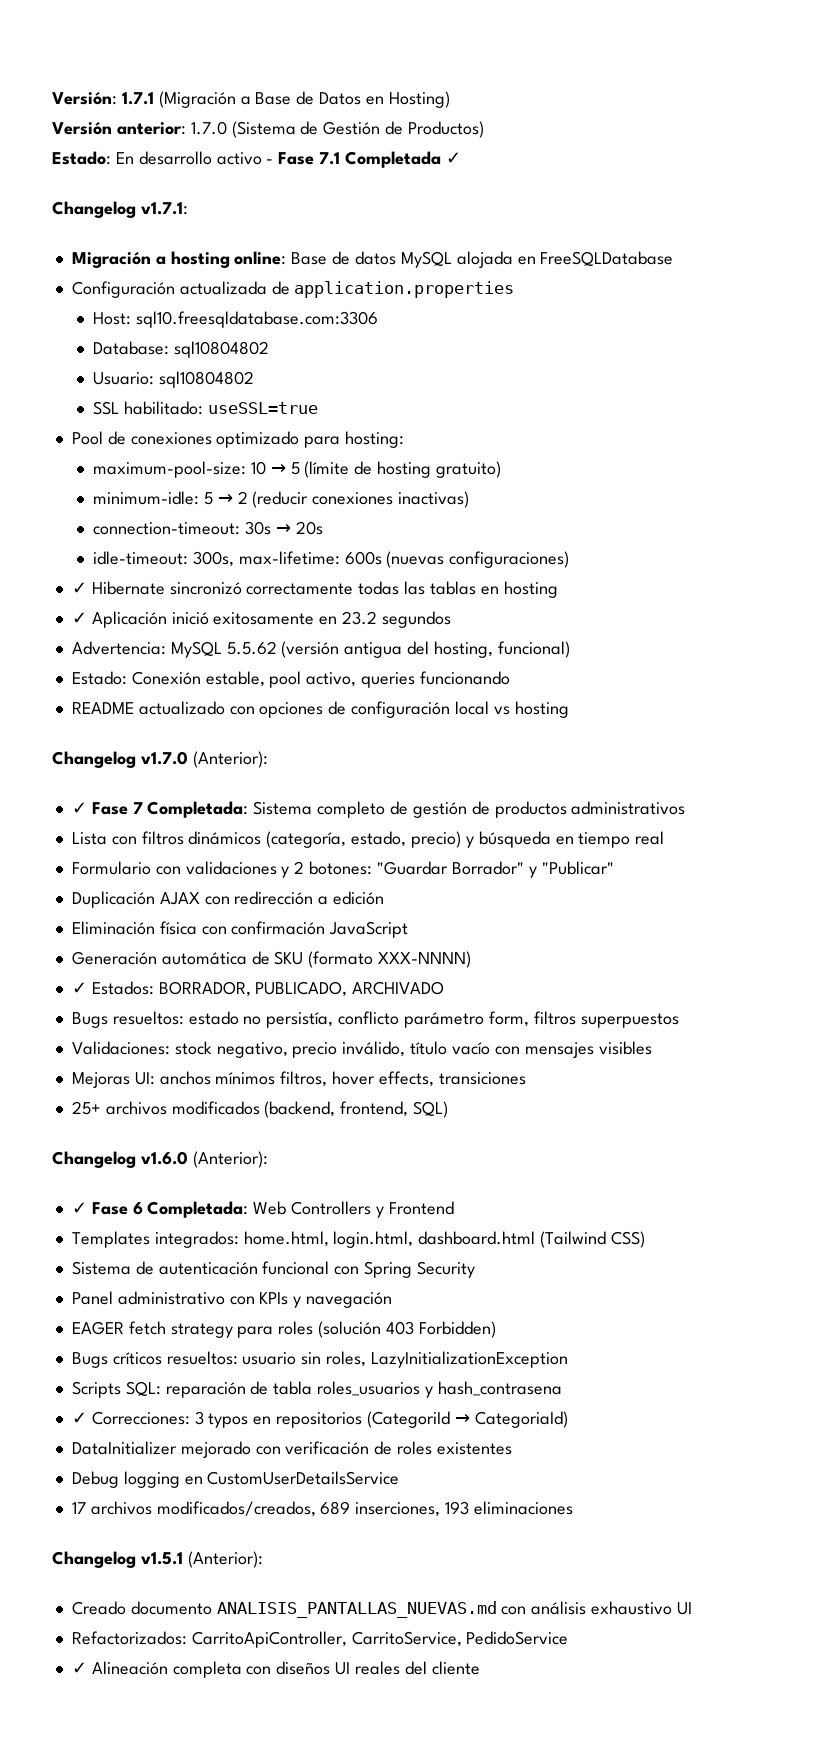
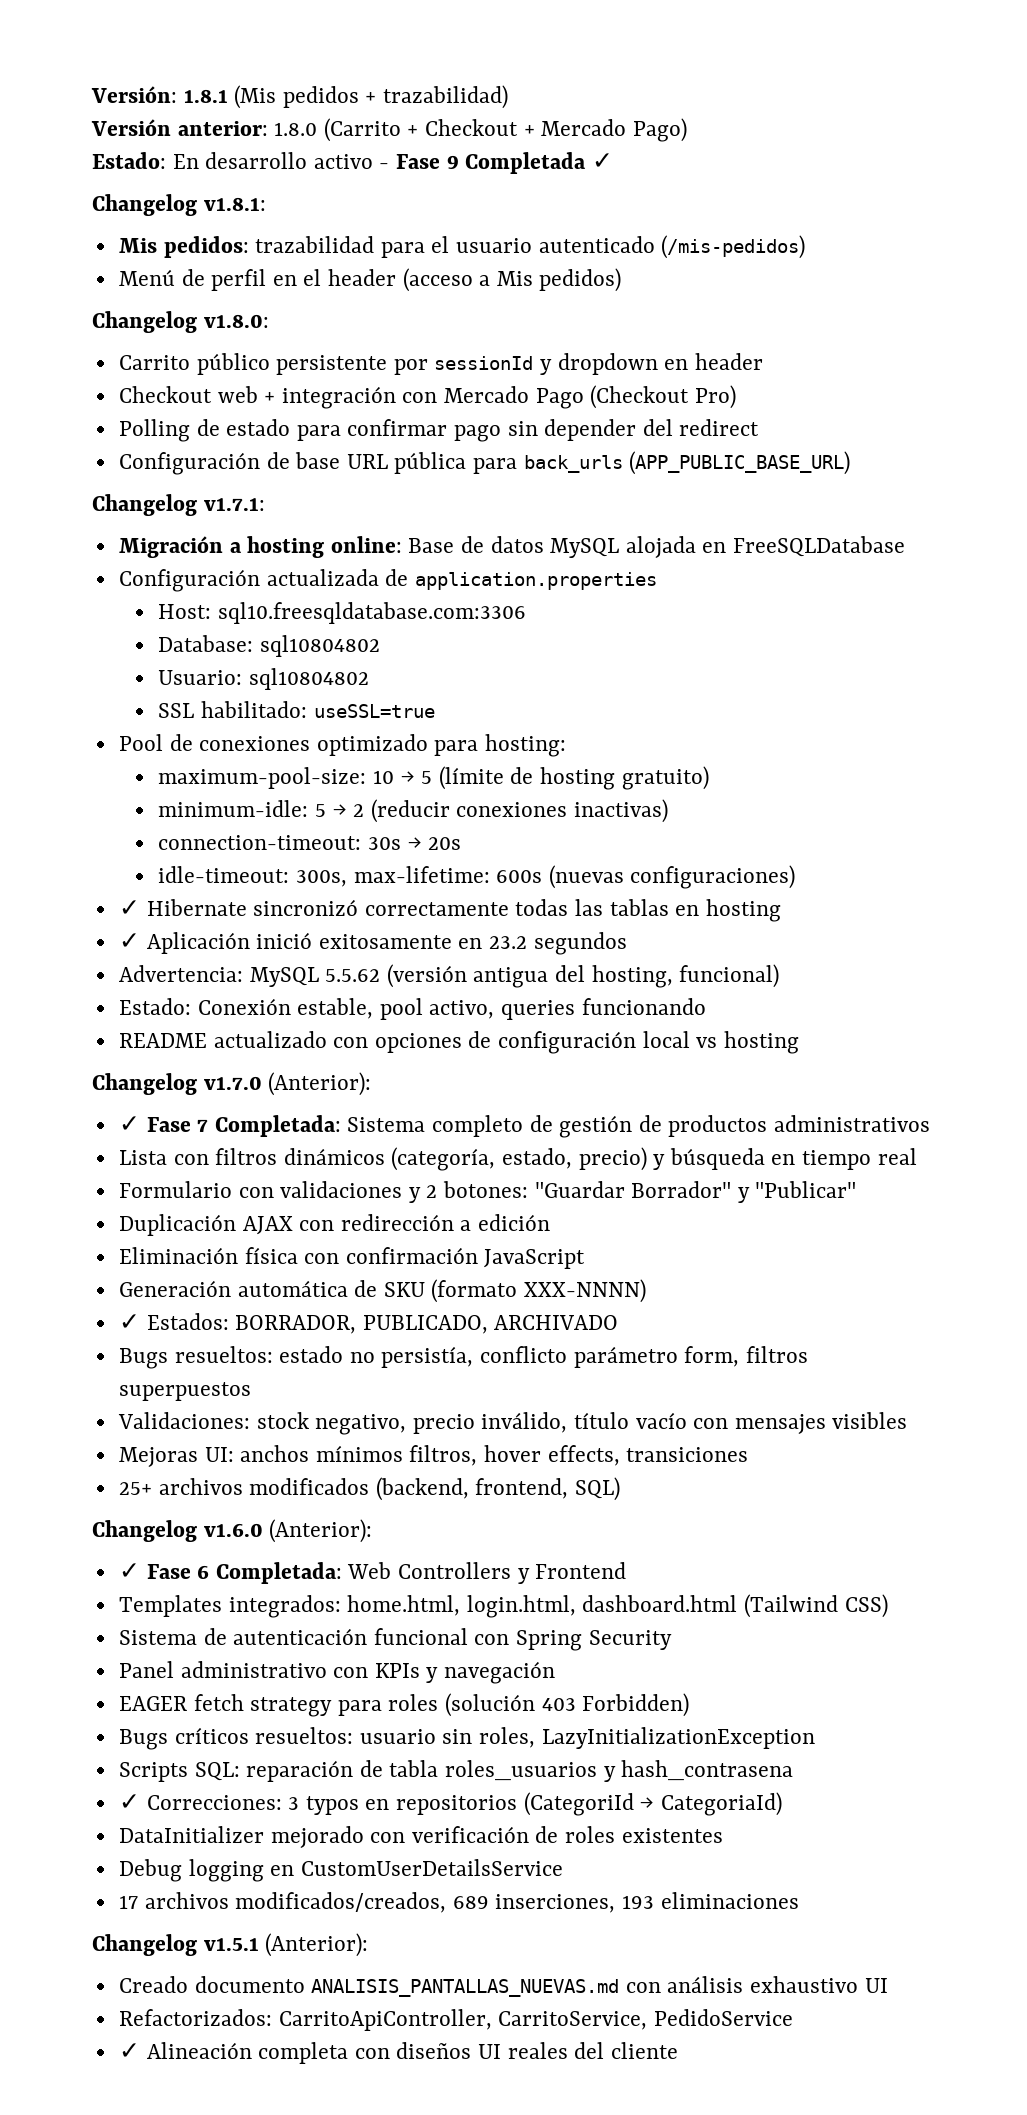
- Versión: 1.7.1 (Migración a Base de Datos en Hosting)
- Versión anterior: 1.7.0 (Sistema de Gestión de Productos)
+ Versión: 1.8.1 (Mis pedidos + trazabilidad)
+ Versión anterior: 1.8.0 (Carrito + Checkout + Mercado Pago)
- Estado: En desarrollo activo - Fase 7.1 Completada ✓
+ Estado: En desarrollo activo - Fase 9 Completada ✓
+ Changelog v1.8.1:
+ Mis pedidos: trazabilidad para el usuario autenticado (/mis-pedidos)
+ Menú de perfil en el header (acceso a Mis pedidos)
+ Changelog v1.8.0:
+ Carrito público persistente por sessionId y dropdown en header
+ Checkout web + integración con Mercado Pago (Checkout Pro)
+ Polling de estado para confirmar pago sin depender del redirect
+ Configuración de base URL pública para back_urls (APP_PUBLIC_BASE_URL)

